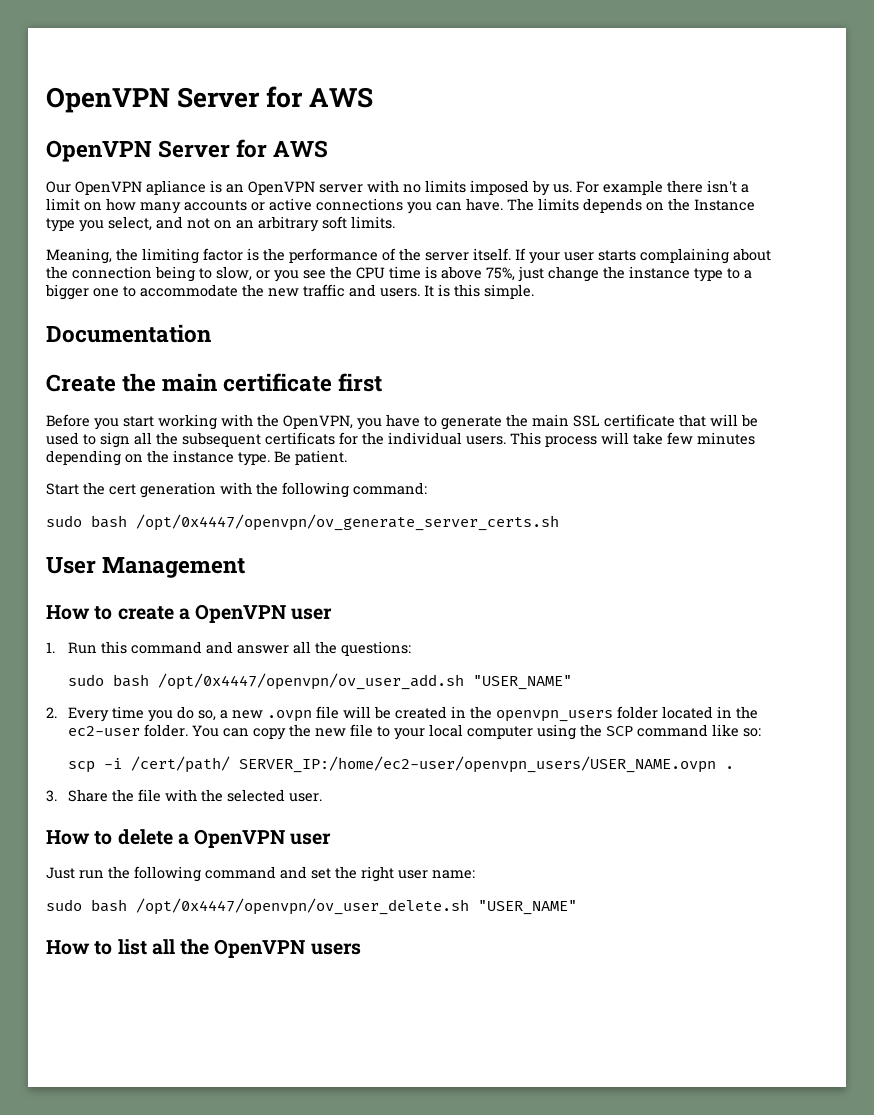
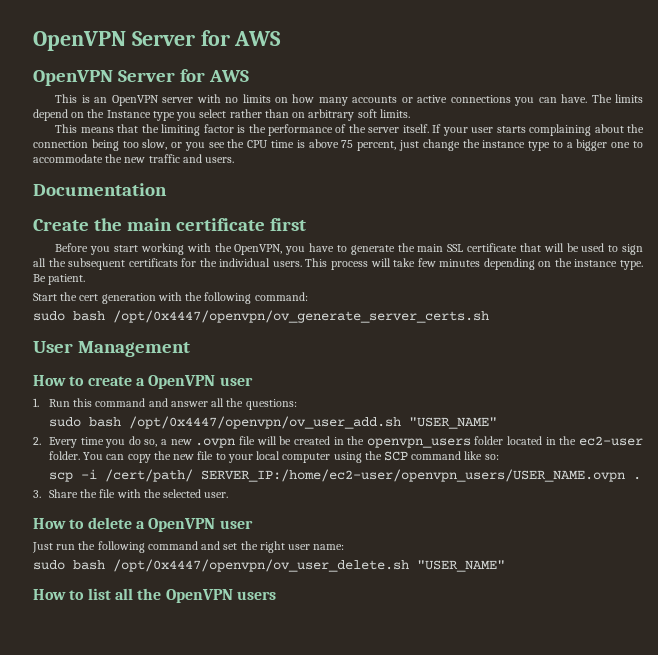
- Our OpenVPN apliance is an OpenVPN server with no limits imposed by us. For example there isn't a limit on how many accounts or active connections you can have.
+ This is an OpenVPN server with no limits on how many accounts or active connections you can have.
- The limits depends on the Instance type you select, and not on an arbitrary soft limits.
+ The limits depend on the Instance type you select rather than on arbitrary soft limits.
- Meaning, the limiting factor is the performance of the server itself.
+ This means that the limiting factor is the performance of the server itself.
- If your user starts complaining about the connection being to slow, or you see the CPU time is above 75%, just change the instance type to a bigger one to accommodate the new traffic and users. It is this simple.
+ If your user starts complaining about the connection being too slow, or you see the CPU time is above 75 percent, just change the instance type to a bigger one to accommodate the new traffic and users.

